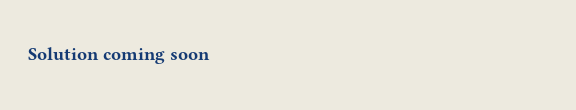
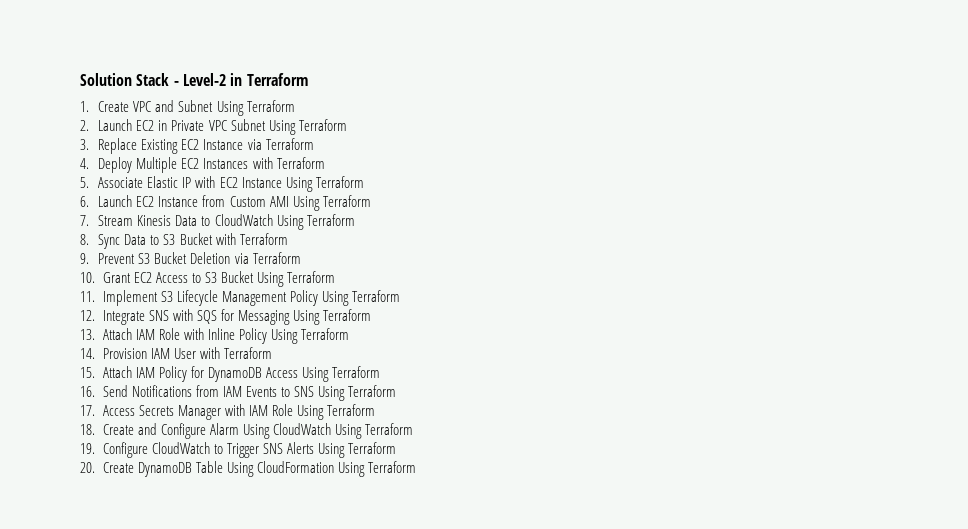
- Solution coming soon
+ Solution Stack - Level-2 in Terraform
+ 1. Create VPC and Subnet Using Terraform
+ 2. Launch EC2 in Private VPC Subnet Using Terraform
+ 3. Replace Existing EC2 Instance via Terraform
+ 4. Deploy Multiple EC2 Instances with Terraform
+ 5. Associate Elastic IP with EC2 Instance Using Terraform
+ 6. Launch EC2 Instance from Custom AMI Using Terraform
+ 7. Stream Kinesis Data to CloudWatch Using Terraform
+ 8. Sync Data to S3 Bucket with Terraform
+ 9. Prevent S3 Bucket Deletion via Terraform
+ 10. Grant EC2 Access to S3 Bucket Using Terraform
+ 11. Implement S3 Lifecycle Management Policy Using Terraform
+ 12. Integrate SNS with SQS for Messaging Using Terraform
+ 13. Attach IAM Role with Inline Policy Using Terraform
+ 14. Provision IAM User with Terraform
+ 15. Attach IAM Policy for DynamoDB Access Using Terraform
+ 16. Send Notifications from IAM Events to SNS Using Terraform
+ 17. Access Secrets Manager with IAM Role Using Terraform
+ 18. Create and Configure Alarm Using CloudWatch Using Terraform
+ 19. Configure CloudWatch to Trigger SNS Alerts Using Terraform
+ 20. Create DynamoDB Table Using CloudFormation Using Terraform

